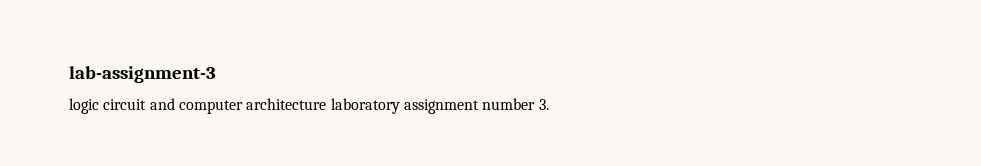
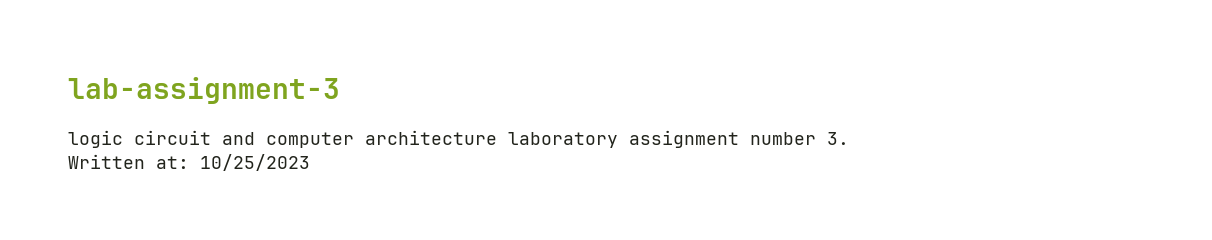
+ Written at: 10/25/2023

